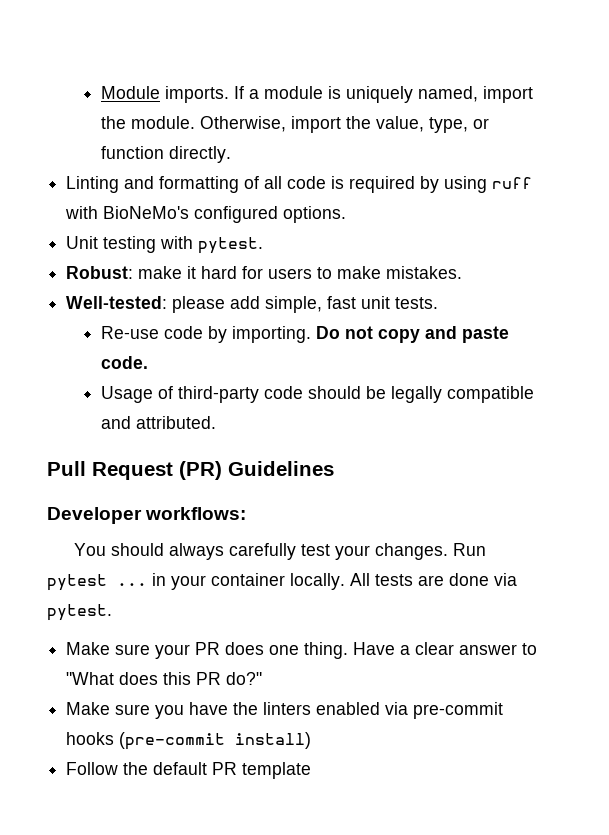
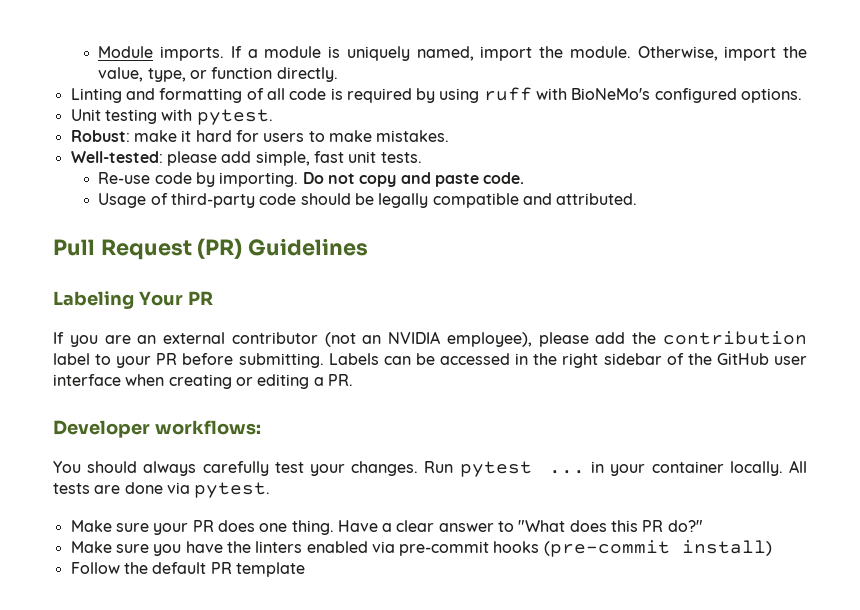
+ Labeling Your PR
+ If you are an external contributor (not an NVIDIA employee), please add the contribution label to your PR before submitting. Labels can be accessed in the right sidebar of the GitHub user interface when creating or editing a PR.

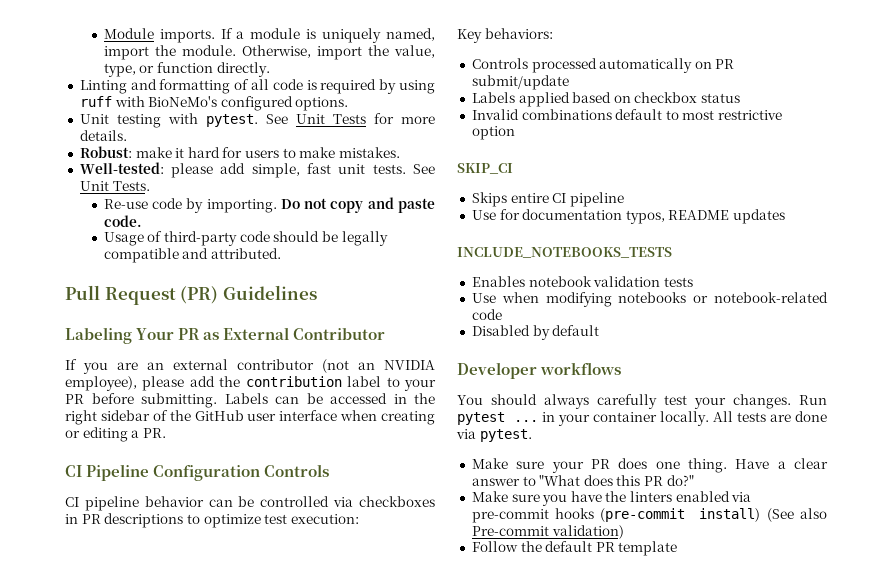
+ See Unit Tests for more details.
+ See Unit Tests.
- Labeling Your PR
+ Labeling Your PR as External Contributor
+ CI Pipeline Configuration Controls
+ CI pipeline behavior can be controlled via checkboxes in PR descriptions to optimize test execution:
+ Key behaviors:
+ Controls processed automatically on PR submit/update
+ Labels applied based on checkbox status
+ Invalid combinations default to most restrictive option
+ SKIP_CI
+ Skips entire CI pipeline
+ Use for documentation typos, README updates
+ INCLUDE_NOTEBOOKS_TESTS
+ Enables notebook validation tests
+ Use when modifying notebooks or notebook-related code
+ Disabled by default
- Developer workflows:
+ Developer workflows
- Make sure you have the linters enabled via pre-commit hooks (pre-commit install)
+ Make sure you have the linters enabled via pre-commit hooks (pre-commit install) (See also Pre-commit validation)

